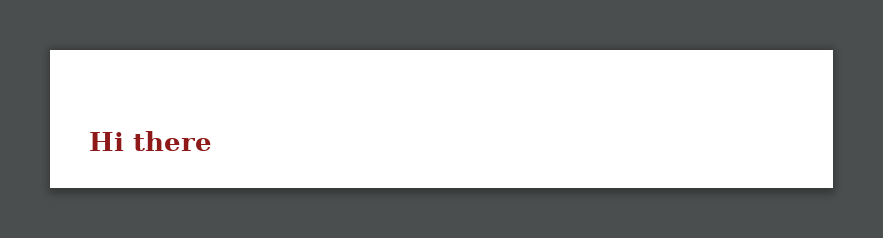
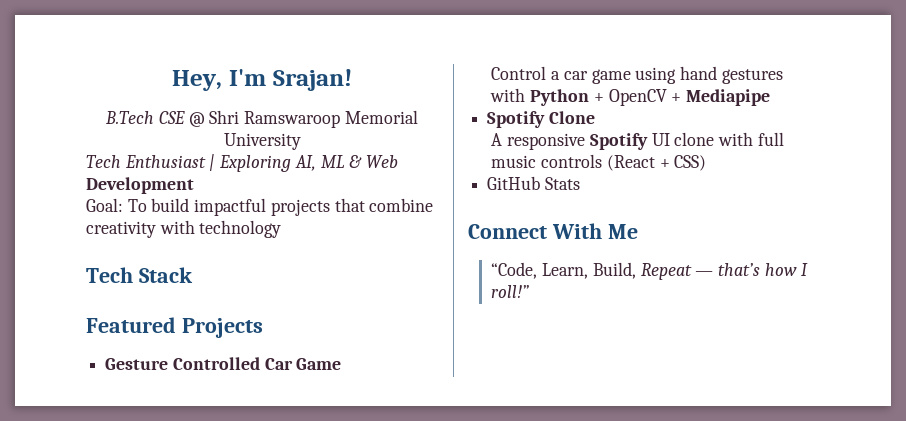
- Hi there
+ Hey, I'm Srajan!
+ B.Tech CSE @ Shri Ramswaroop Memorial University
+ Tech Enthusiast | Exploring AI, ML & Web Development
+ Goal: To build impactful projects that combine creativity with technology
+ Tech Stack
+ Featured Projects
+ Gesture Controlled Car Game
+ Control a car game using hand gestures with Python + OpenCV + Mediapipe
+ Spotify Clone
+ A responsive Spotify UI clone with full music controls (React + CSS)
+ GitHub Stats
+ Connect With Me
+ “Code, Learn, Build, Repeat — that’s how I roll!”

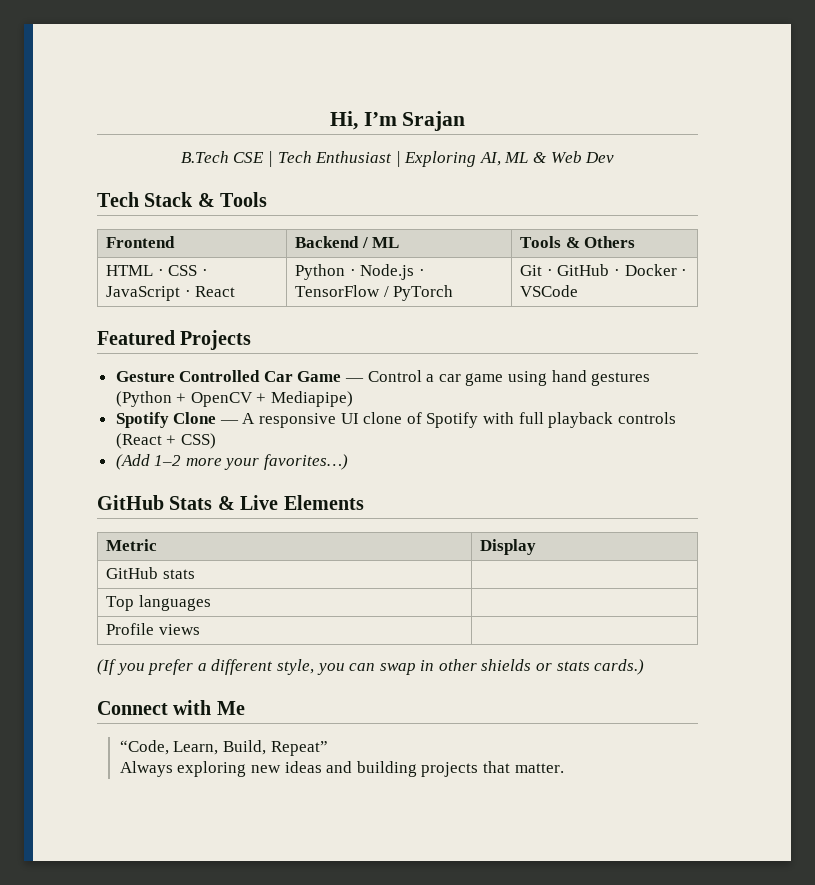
- Hey, I'm Srajan!
+ Hi, I’m Srajan
- B.Tech CSE @ Shri Ramswaroop Memorial University
- Tech Enthusiast | Exploring AI, ML & Web Development
- Goal: To build impactful projects that combine creativity with technology
- Tech Stack
+ B.Tech CSE | Tech Enthusiast | Exploring AI, ML & Web Dev
+ Tech Stack & Tools
+ Frontend | Backend / ML | Tools & Others
+ HTML · CSS · JavaScript · React | Python · Node.js · TensorFlow / PyTorch | Git · GitHub · Docker · VSCode
- Gesture Controlled Car Game
- Control a car game using hand gestures with Python + OpenCV + Mediapipe
+ Gesture Controlled Car Game — Control a car game using hand gestures (Python + OpenCV + Mediapipe)
- Spotify Clone
- A responsive Spotify UI clone with full music controls (React + CSS)
+ Spotify Clone — A responsive UI clone of Spotify with full playback controls (React + CSS)
- GitHub Stats
+ (Add 1–2 more your favorites…)
+ GitHub Stats & Live Elements
+ Metric | Display
+ GitHub stats |
+ Top languages |
+ Profile views |
+ (If you prefer a different style, you can swap in other shields or stats cards.)
- Connect With Me
+ Connect with Me
- “Code, Learn, Build, Repeat — that’s how I roll!”
+ “Code, Learn, Build, Repeat”
+ Always exploring new ideas and building projects that matter.

